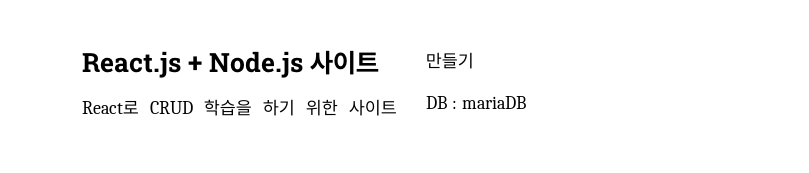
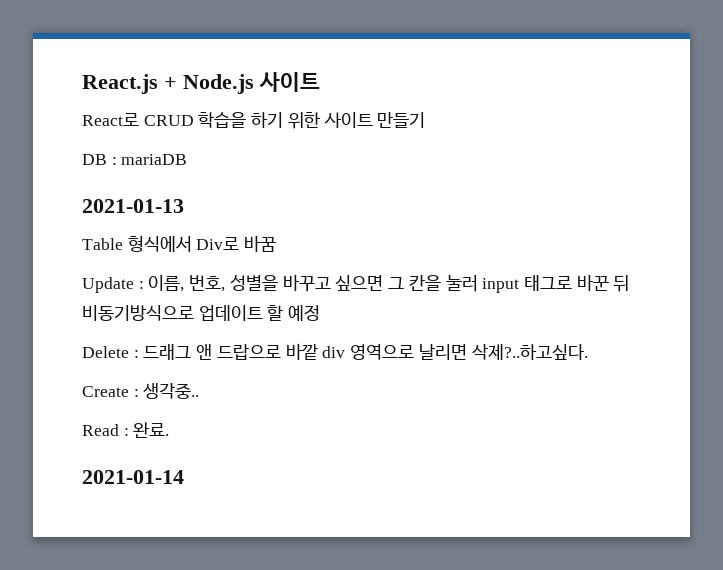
+ 2021-01-13
+ Table 형식에서 Div로 바꿈
+ Update : 이름, 번호, 성별을 바꾸고 싶으면 그 칸을 눌러 input 태그로 바꾼 뒤 비동기방식으로 업데이트 할 예정
+ Delete : 드래그 앤 드랍으로 바깥 div 영역으로 날리면 삭제?..하고싶다.
+ Create : 생각중..
+ Read : 완료.
+ 2021-01-14

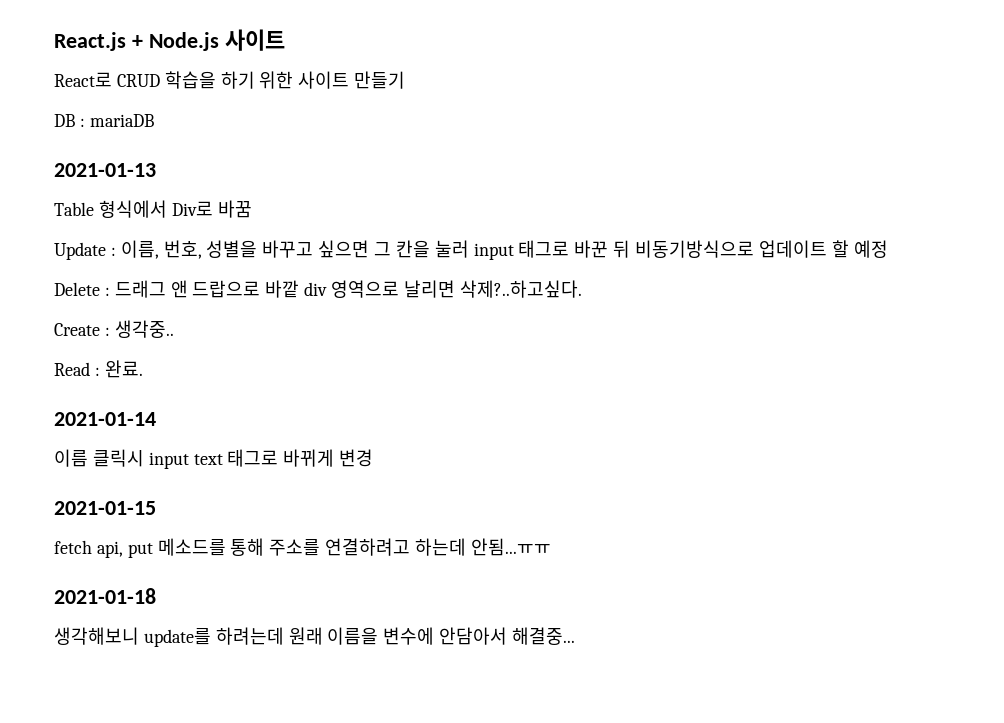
+ 이름 클릭시 input text 태그로 바뀌게 변경
+ 2021-01-15
+ fetch api, put 메소드를 통해 주소를 연결하려고 하는데 안됨...ㅠㅠ
+ 2021-01-18
+ 생각해보니 update를 하려는데 원래 이름을 변수에 안담아서 해결중...

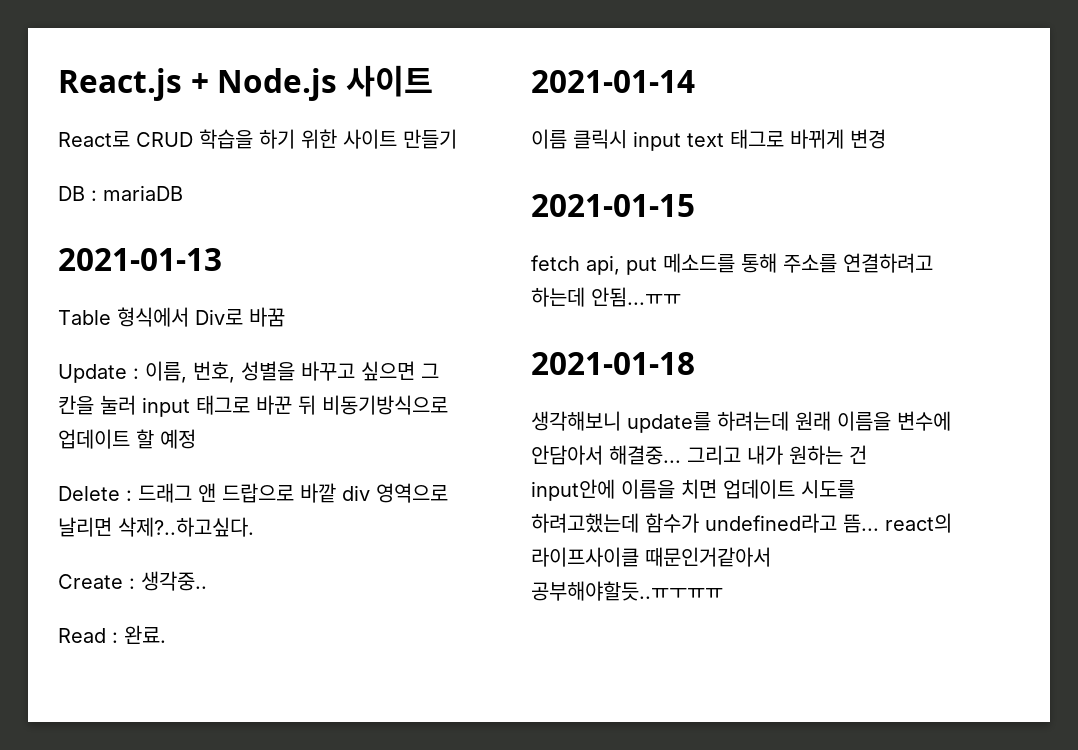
+ 그리고 내가 원하는 건 input안에 이름을 치면 업데이트 시도를 하려고했는데 함수가 undefined라고 뜸... react의 라이프사이클 때문인거같아서 공부해야할듯..ㅠㅜㅠㅠ

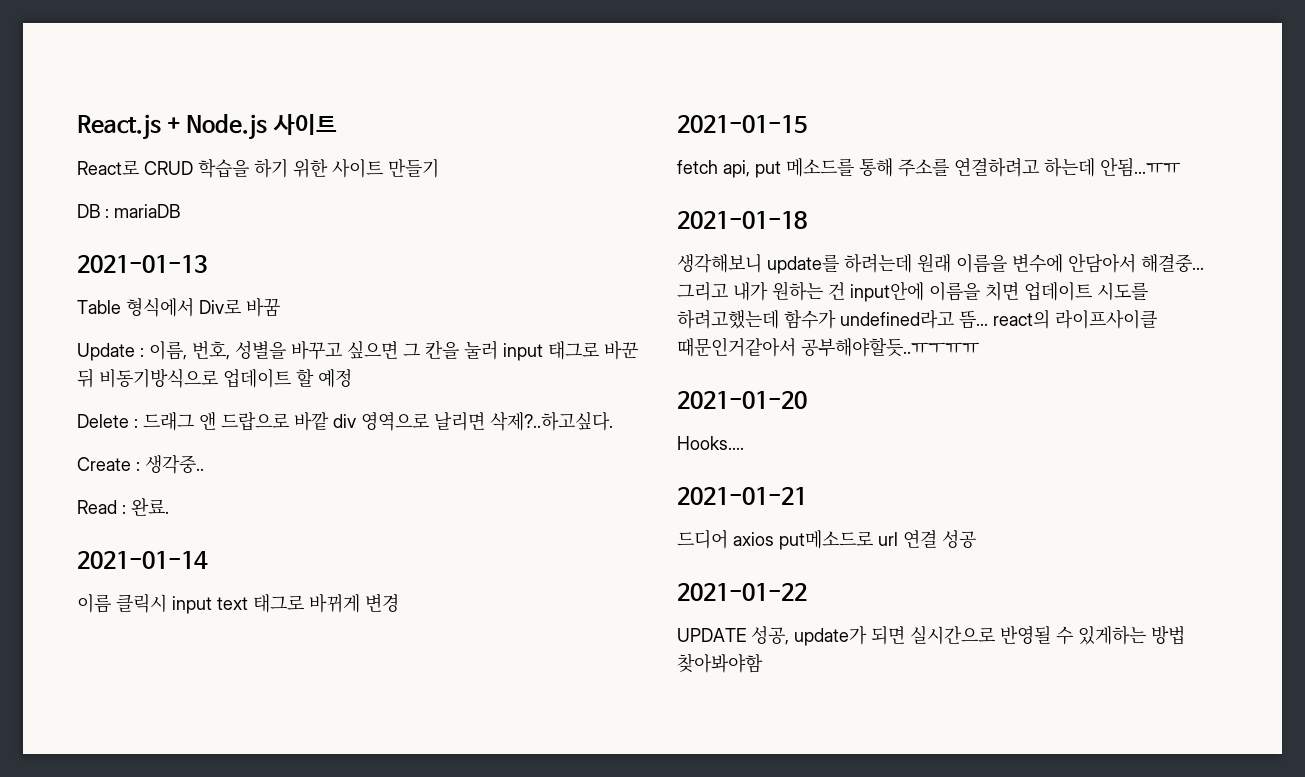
+ 2021-01-20
+ Hooks....
+ 2021-01-21
+ 드디어 axios put메소드로 url 연결 성공
+ 2021-01-22
+ UPDATE 성공, update가 되면 실시간으로 반영될 수 있게하는 방법 찾아봐야함

